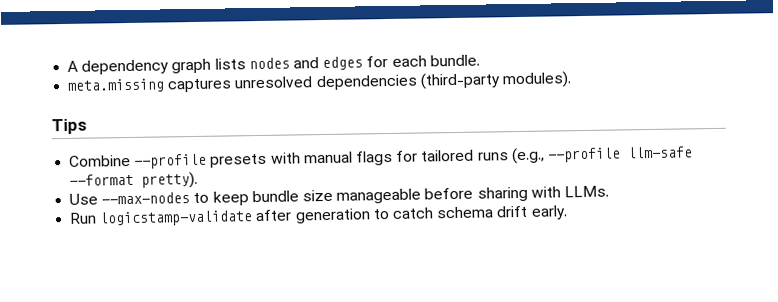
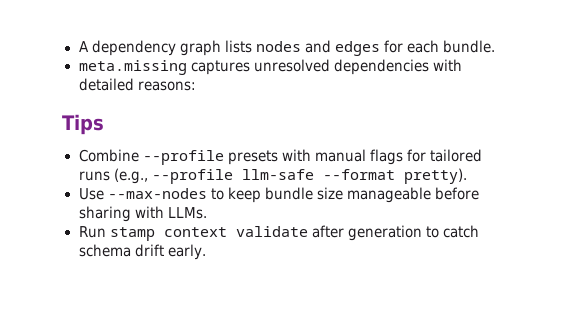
- meta.missing captures unresolved dependencies (third-party modules).
+ meta.missing captures unresolved dependencies with detailed reasons:
- Run logicstamp-validate after generation to catch schema drift early.
+ Run stamp context validate after generation to catch schema drift early.

